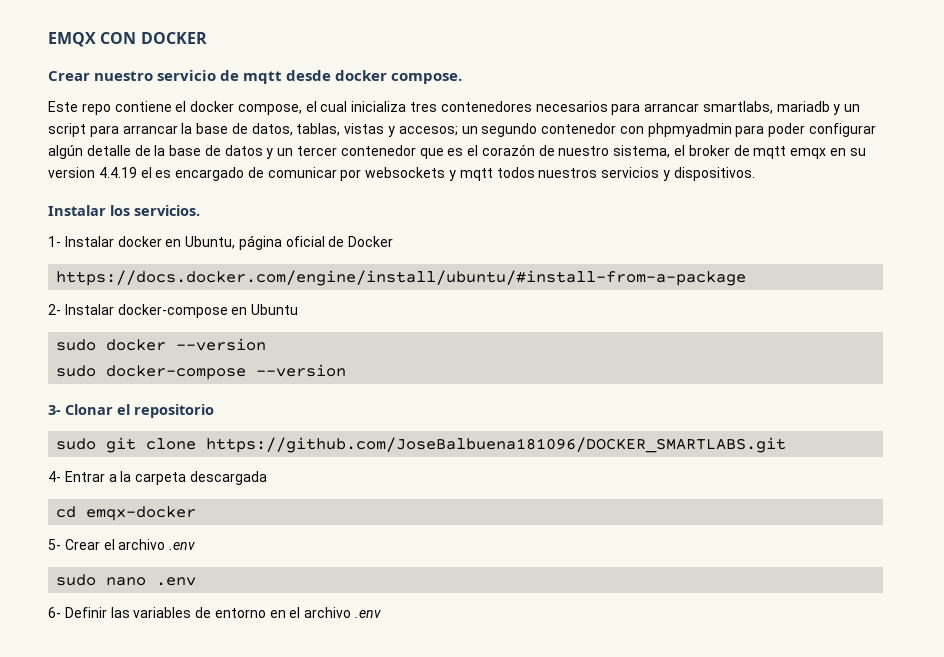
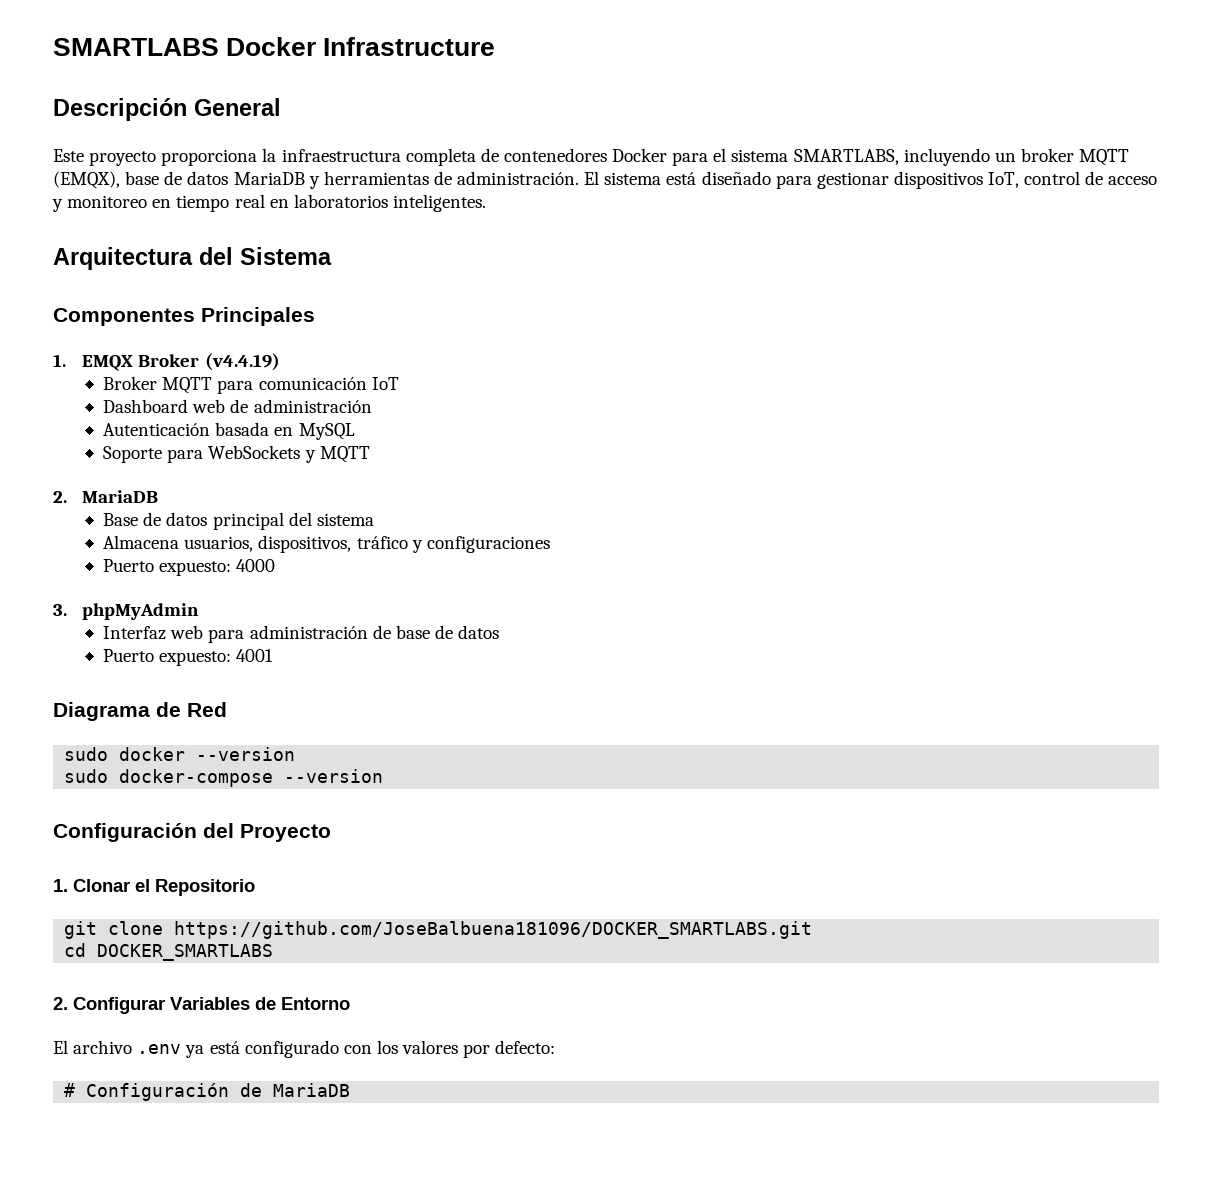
- EMQX CON DOCKER
- Crear nuestro servicio de mqtt desde docker compose.
- Este repo contiene el docker compose, el cual inicializa tres contenedores necesarios para arrancar smartlabs, mariadb y un script para arrancar la base de datos, tablas, vistas y accesos; un segundo contenedor con phpmyadmin para poder configurar algún detalle de la base de datos y un tercer contenedor que es el corazón de nuestro sistema, el broker de mqtt emqx en su version 4.4.19 el es encargado de comunicar por websockets y mqtt todos nuestros servicios y dispositivos.
- Instalar los servicios.
- 1- Instalar docker en Ubuntu, página oficial de Docker
- https://docs.docker.com/engine/install/ubuntu/#install-from-a-package
- 2- Instalar docker-compose en Ubuntu
+ SMARTLABS Docker Infrastructure
+ Descripción General
+ Este proyecto proporciona la infraestructura completa de contenedores Docker para el sistema SMARTLABS, incluyendo un broker MQTT (EMQX), base de datos MariaDB y herramientas de administración. El sistema está diseñado para gestionar dispositivos IoT, control de acceso y monitoreo en tiempo real en laboratorios inteligentes.
+ Arquitectura del Sistema
+ Componentes Principales
+ 1. EMQX Broker (v4.4.19)
+ Broker MQTT para comunicación IoT
+ Dashboard web de administración
+ Autenticación basada en MySQL
+ Soporte para WebSockets y MQTT
+ 2. MariaDB
+ Base de datos principal del sistema
+ Almacena usuarios, dispositivos, tráfico y configuraciones
+ Puerto expuesto: 4000
+ 3. phpMyAdmin
+ Interfaz web para administración de base de datos
+ Puerto expuesto: 4001
+ Diagrama de Red
- 3- Clonar el repositorio
- sudo git clone https://github.com/JoseBalbuena181096/DOCKER_SMARTLABS.git
- 4- Entrar a la carpeta descargada
- cd emqx-docker
- 5- Crear el archivo .env
- sudo nano .env
- 6- Definir las variables de entorno en el archivo .env
+ Configuración del Proyecto
+ 1. Clonar el Repositorio
+ git clone https://github.com/JoseBalbuena181096/DOCKER_SMARTLABS.git
+ cd DOCKER_SMARTLABS
+ 2. Configurar Variables de Entorno
+ El archivo .env ya está configurado con los valores por defecto:
+ # Configuración de MariaDB

